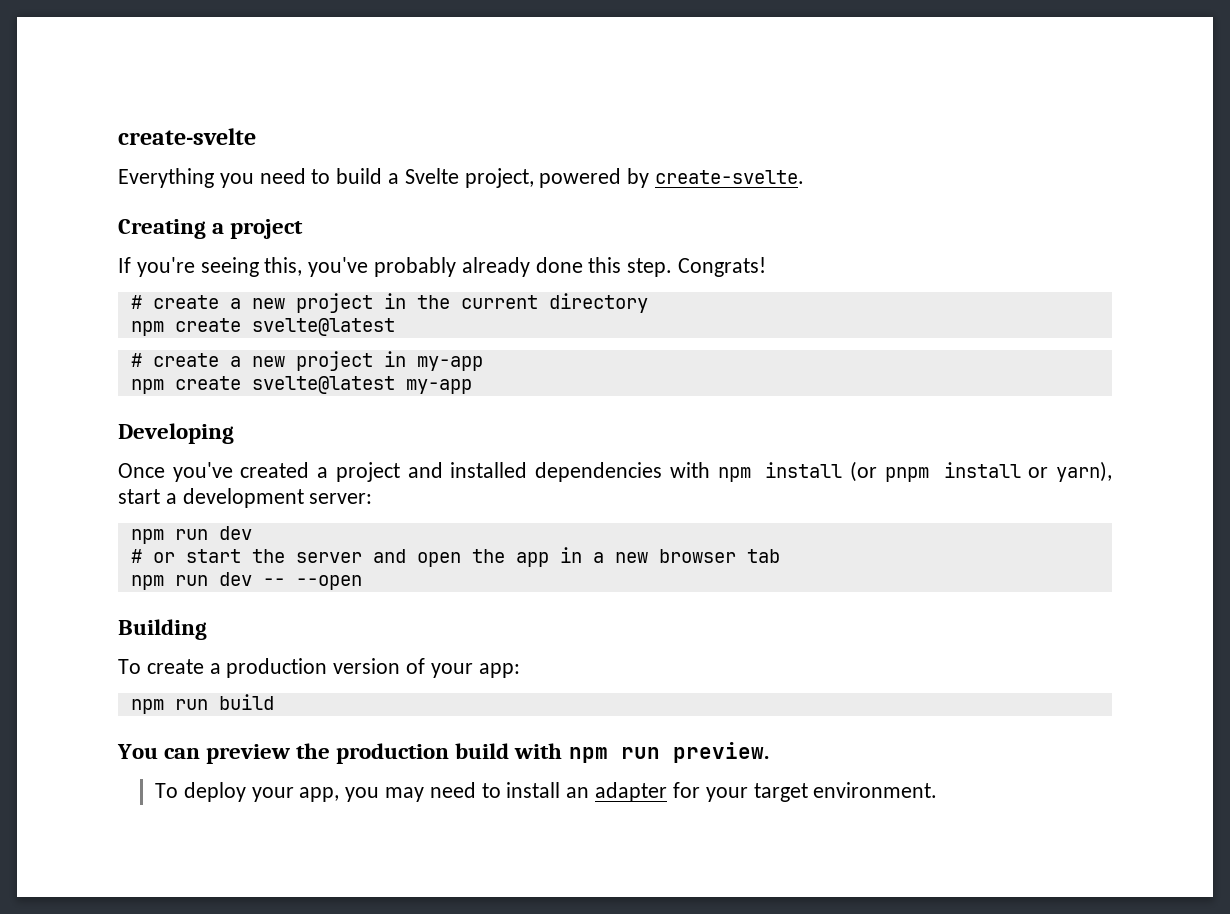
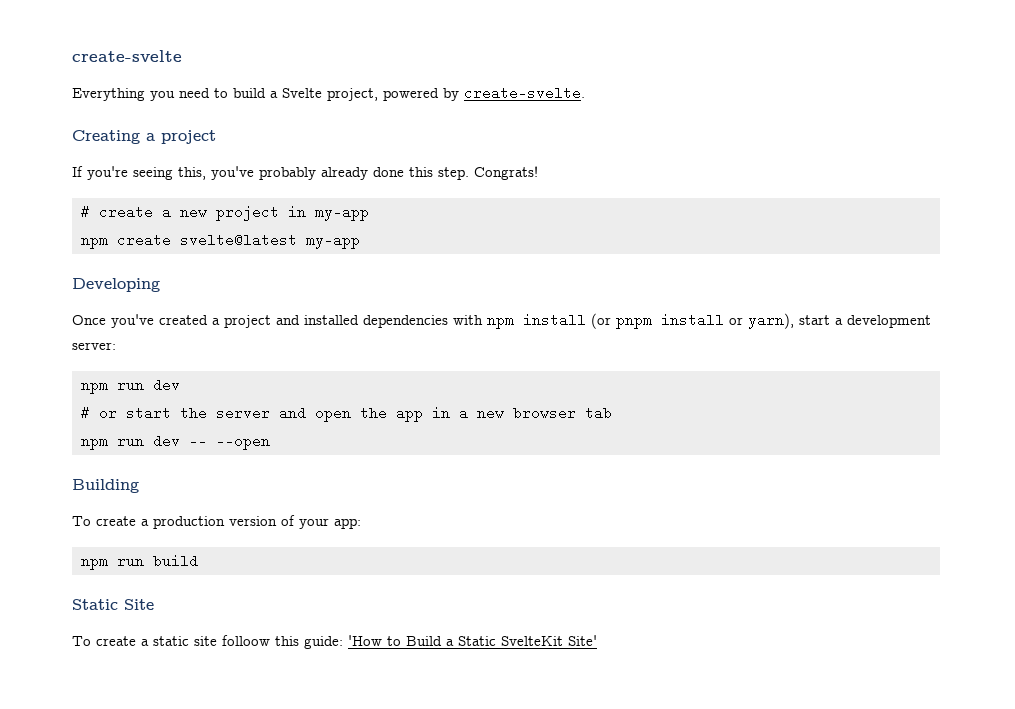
- # create a new project in the current directory
- npm create svelte@latest
- You can preview the production build with npm run preview.
- To deploy your app, you may need to install an adapter for your target environment.
+ Static Site
+ To create a static site folloow this guide: 'How to Build a Static SvelteKit Site'

